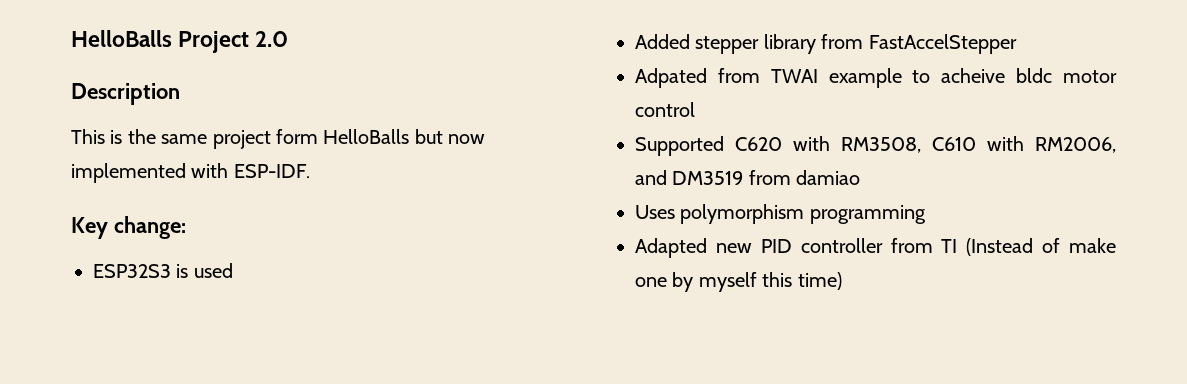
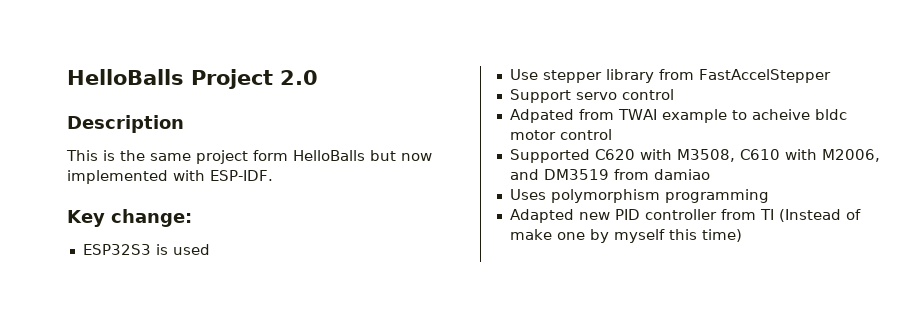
- Added stepper library from FastAccelStepper
+ Use stepper library from FastAccelStepper
+ Support servo control
- Supported C620 with RM3508, C610 with RM2006, and DM3519 from damiao
+ Supported C620 with M3508, C610 with M2006, and DM3519 from damiao

